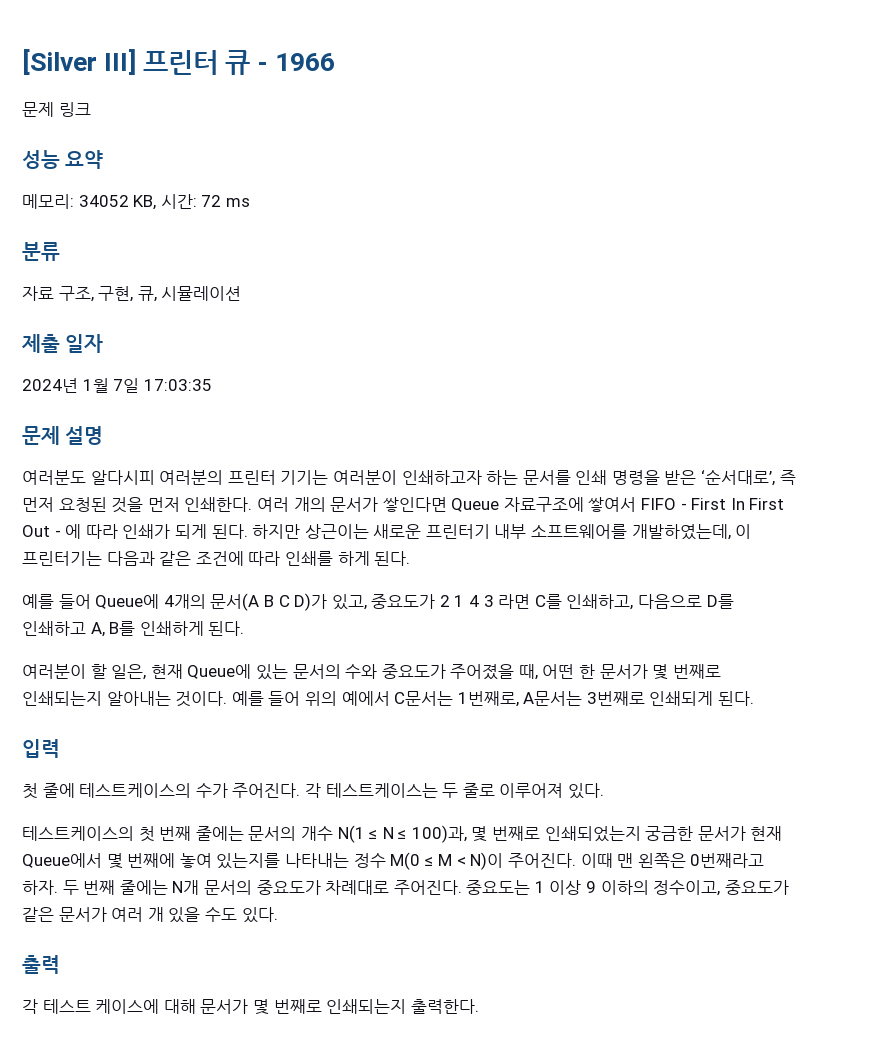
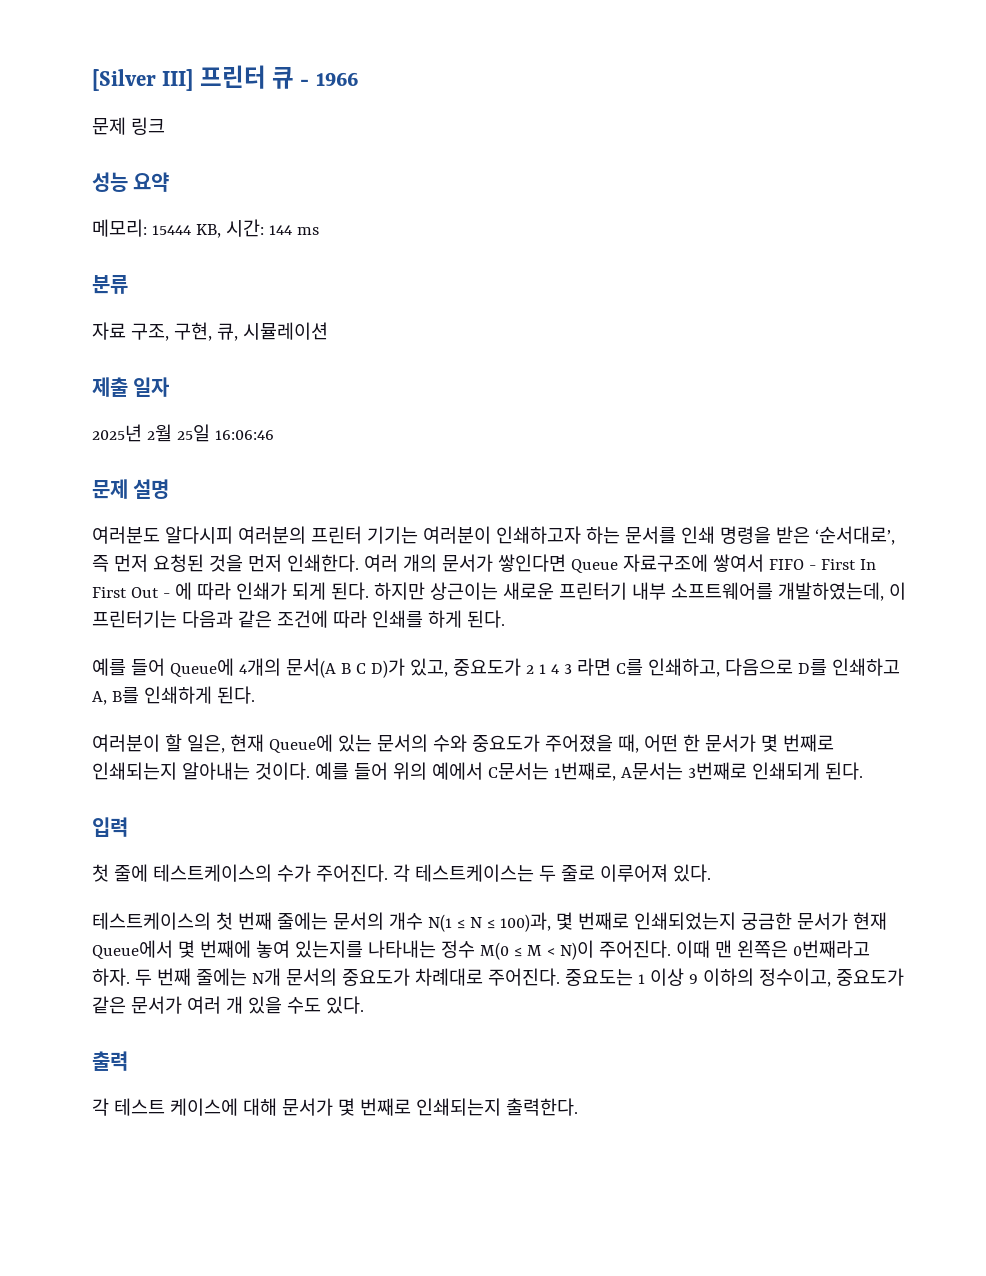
- 메모리: 34052 KB, 시간: 72 ms
+ 메모리: 15444 KB, 시간: 144 ms
- 2024년 1월 7일 17:03:35
+ 2025년 2월 25일 16:06:46

